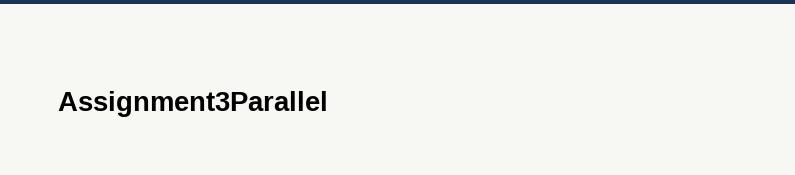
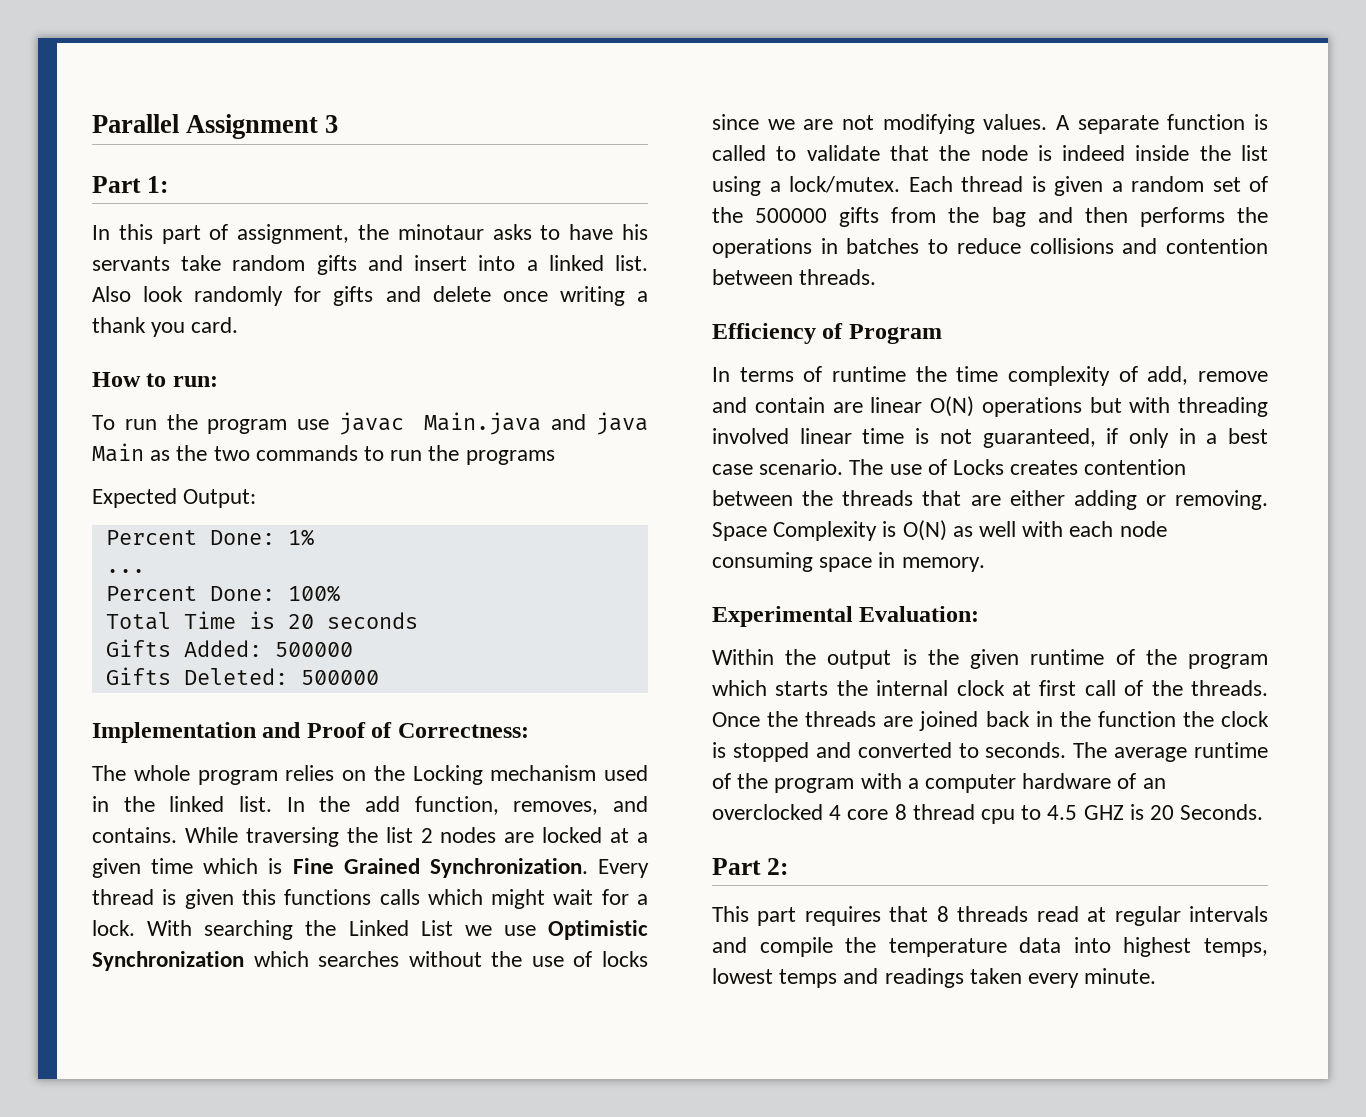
- Assignment3Parallel
+ Parallel Assignment 3
+ Part 1:
+ In this part of assignment, the minotaur asks to have his servants take random gifts and insert into a linked list. Also look randomly for gifts and delete once writing a thank you card.
+ How to run:
+ To run the program use javac Main.java and java Main as the two commands to run the programs
+ Expected Output:
+ Percent Done: 1%
+ ...
+ Percent Done: 100%
+ Total Time is 20 seconds
+ Gifts Added: 500000
+ Gifts Deleted: 500000
+ Implementation and Proof of Correctness:
+ The whole program relies on the Locking mechanism used in the linked list. In the add function, removes, and contains. While traversing the list 2 nodes are locked at a given time which is Fine Grained Synchronization. Every thread is given this functions calls which might wait for a lock. With searching the Linked List we use Optimistic Synchronization which searches without the use of locks since we are not modifying values. A separate function is called to validate that the node is indeed inside the list using a lock/mutex. Each thread is given a random set of the 500000 gifts from the bag and then performs the operations in batches to reduce collisions and contention between threads.
+ Efficiency of Program
+ In terms of runtime the time complexity of add, remove and contain are linear O(N) operations but with threading involved linear time is not guaranteed, if only in a best case scenario. The use of Locks creates contention between the threads that are either adding or removing. Space Complexity is O(N) as well with each node consuming space in memory.
+ Experimental Evaluation:
+ Within the output is the given runtime of the program which starts the internal clock at first call of the threads. Once the threads are joined back in the function the clock is stopped and converted to seconds. The average runtime of the program with a computer hardware of an overclocked 4 core 8 thread cpu to 4.5 GHZ is 20 Seconds.
+ Part 2:
+ This part requires that 8 threads read at regular intervals and compile the temperature data into highest temps, lowest temps and readings taken every minute.

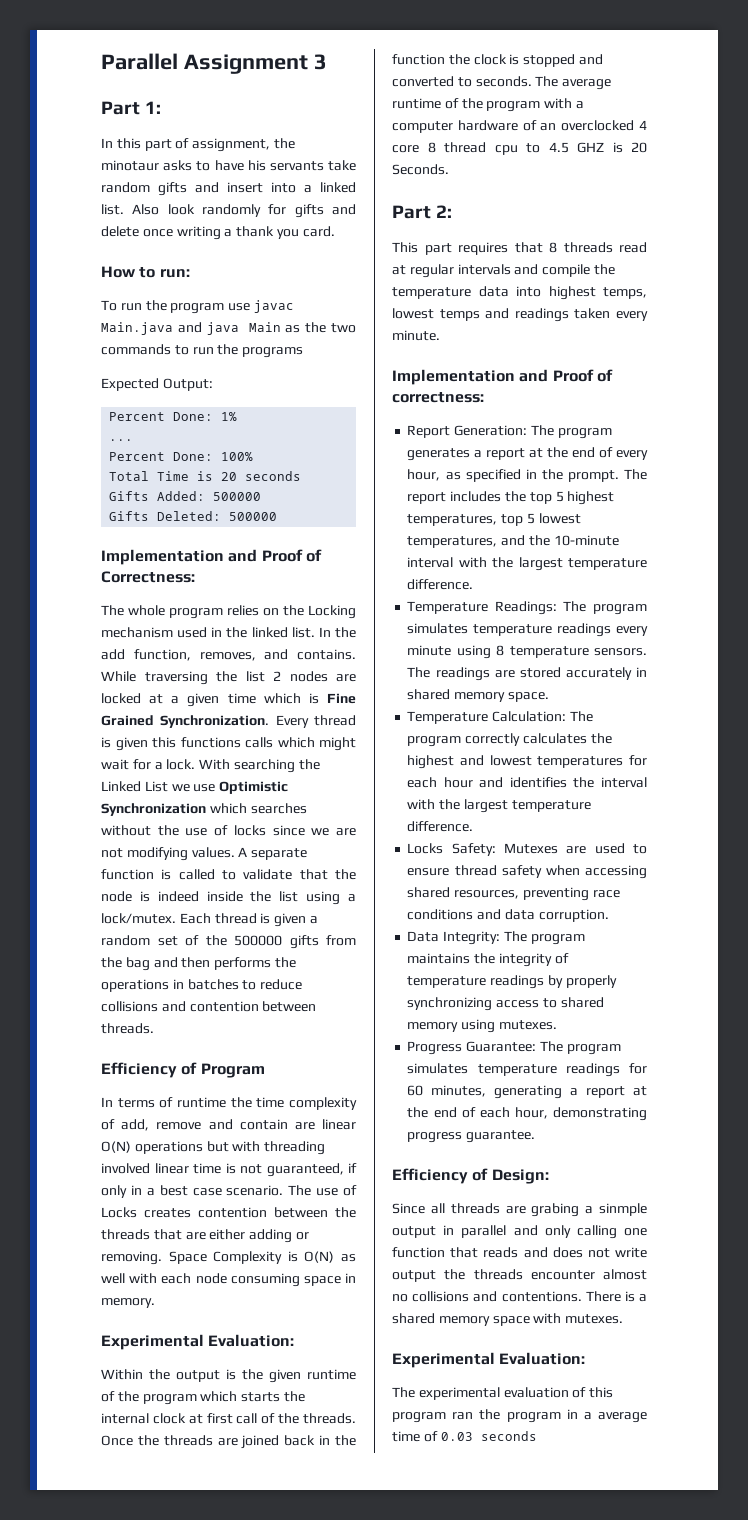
+ Implementation and Proof of correctness:
+ Report Generation: The program generates a report at the end of every hour, as specified in the prompt. The report includes the top 5 highest temperatures, top 5 lowest temperatures, and the 10-minute interval with the largest temperature difference.
+ Temperature Readings: The program simulates temperature readings every minute using 8 temperature sensors. The readings are stored accurately in shared memory space.
+ Temperature Calculation: The program correctly calculates the highest and lowest temperatures for each hour and identifies the interval with the largest temperature difference.
+ Locks Safety: Mutexes are used to ensure thread safety when accessing shared resources, preventing race conditions and data corruption.
+ Data Integrity: The program maintains the integrity of temperature readings by properly synchronizing access to shared memory using mutexes.
+ Progress Guarantee: The program simulates temperature readings for 60 minutes, generating a report at the end of each hour, demonstrating progress guarantee.
+ Efficiency of Design:
+ Since all threads are grabing a sinmple output in parallel and only calling one function that reads and does not write output the threads encounter almost no collisions and contentions. There is a shared memory space with mutexes.
+ Experimental Evaluation:
+ The experimental evaluation of this program ran the program in a average time of 0.03 seconds

